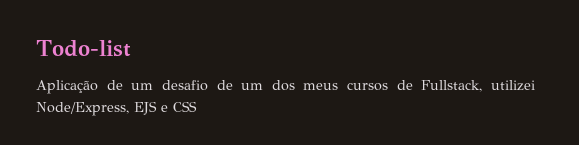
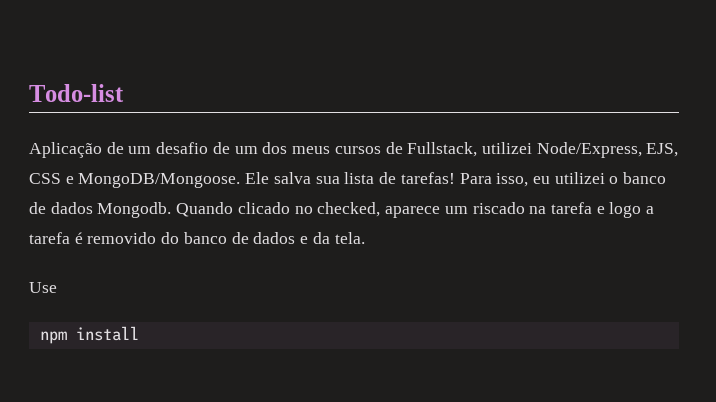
- Aplicação de um desafio de um dos meus cursos de Fullstack, utilizei Node/Express, EJS e CSS
+ Aplicação de um desafio de um dos meus cursos de Fullstack, utilizei Node/Express, EJS, CSS e MongoDB/Mongoose. Ele salva sua lista de tarefas! Para isso, eu utilizei o banco de dados Mongodb. Quando clicado no checked, aparece um riscado na tarefa e logo a tarefa é removido do banco de dados e da tela.
+ Use
+ npm install

